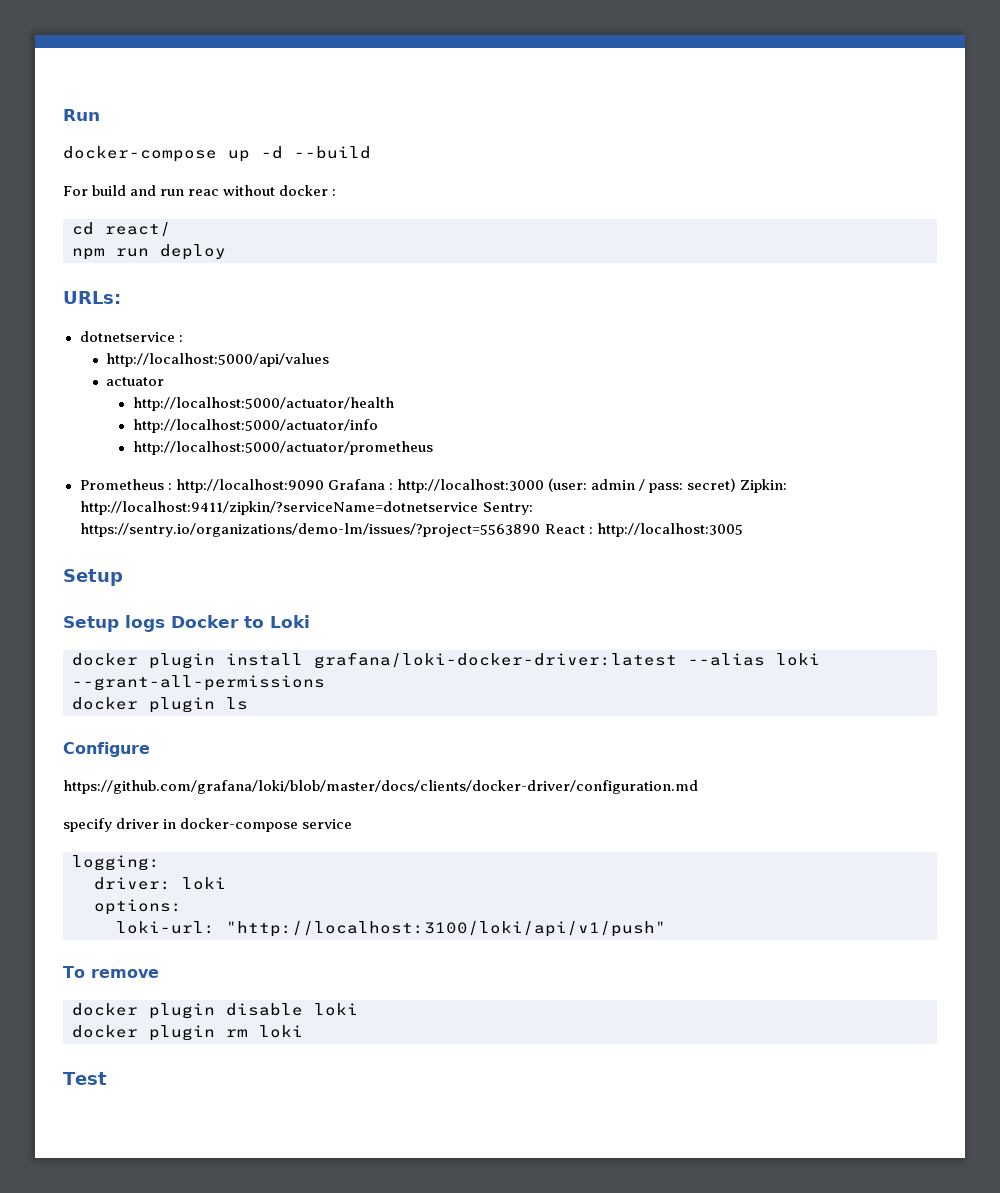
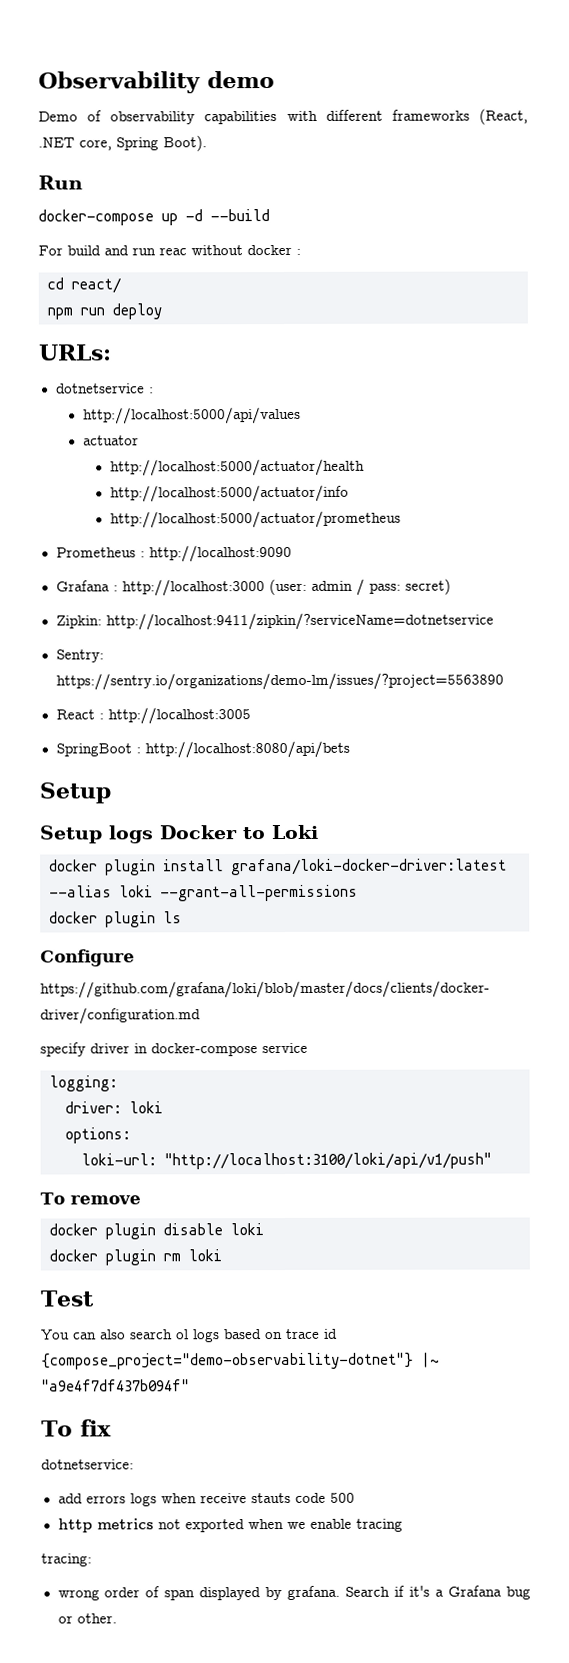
+ Observability demo
+ Demo of observability capabilities with different frameworks (React, .NET core, Spring Boot).
- Prometheus : http://localhost:9090 Grafana : http://localhost:3000 (user: admin / pass: secret) Zipkin: http://localhost:9411/zipkin/?serviceName=dotnetservice Sentry: https://sentry.io/organizations/demo-lm/issues/?project=5563890 React : http://localhost:3005
+ Prometheus : http://localhost:9090
+ Grafana : http://localhost:3000 (user: admin / pass: secret)
+ Zipkin: http://localhost:9411/zipkin/?serviceName=dotnetservice
+ Sentry: https://sentry.io/organizations/demo-lm/issues/?project=5563890
+ React : http://localhost:3005
+ SpringBoot : http://localhost:8080/api/bets
+ You can also search ol logs based on trace id {compose_project="demo-observability-dotnet"} |~ "a9e4f7df437b094f"
+ To fix
+ dotnetservice:
+ add errors logs when receive stauts code 500
+ http metrics not exported when we enable tracing
+ tracing:
+ wrong order of span displayed by grafana. Search if it's a Grafana bug or other.

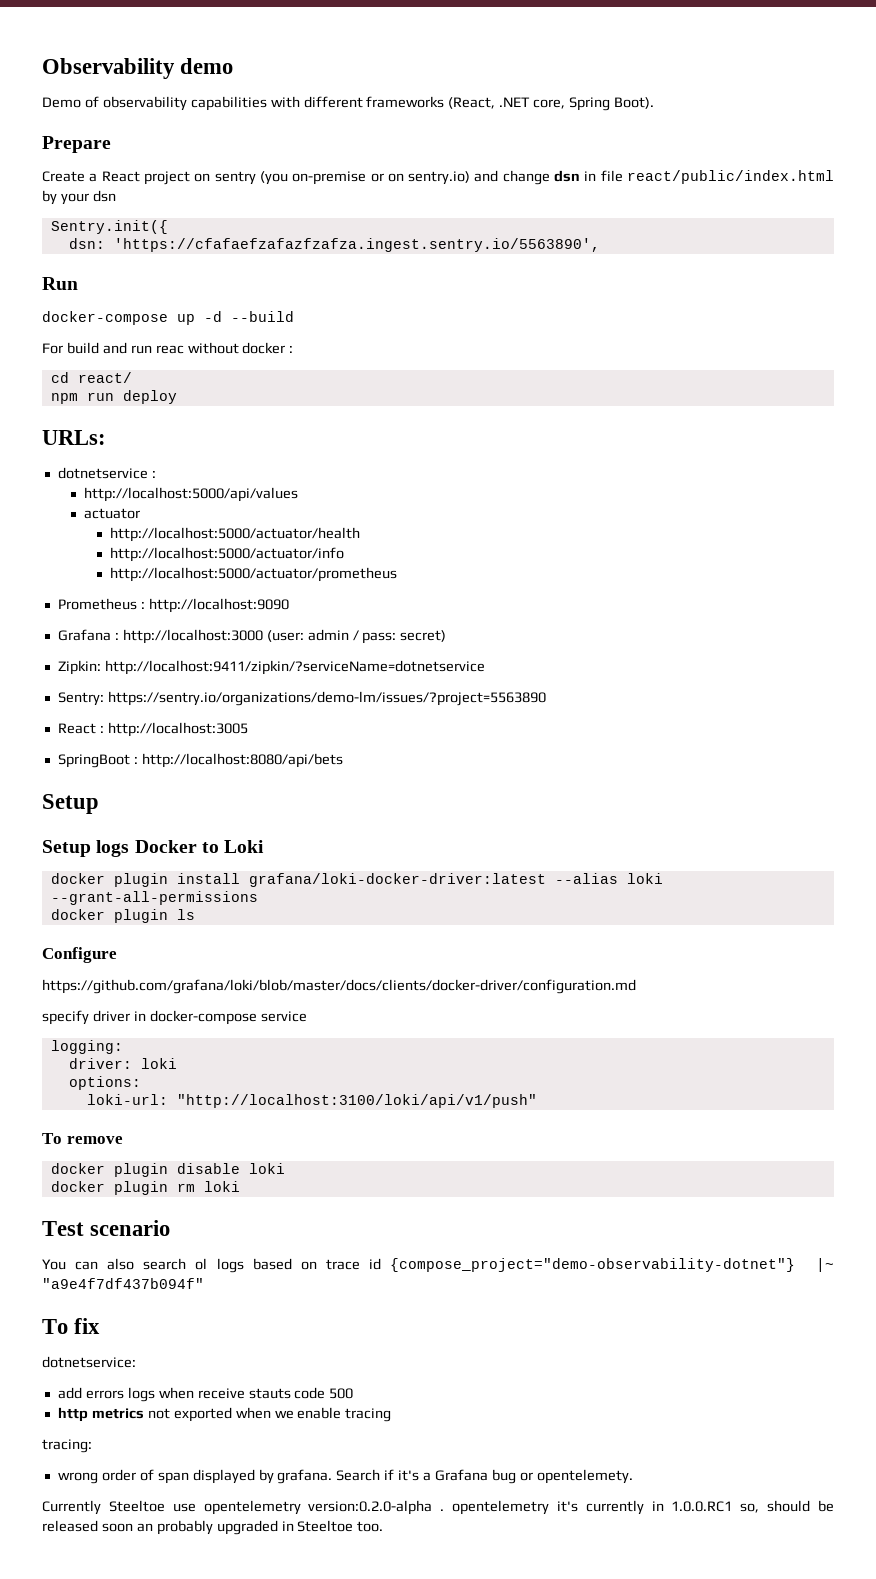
+ Prepare
+ Create a React project on sentry (you on-premise or on sentry.io) and change dsn in file react/public/index.html by your dsn
+ Sentry.init({
+ dsn: 'https://cfafaefzafazfzafza.ingest.sentry.io/5563890',
- Test
+ Test scenario
- Search if it's a Grafana bug or other.
+ Search if it's a Grafana bug or opentelemety.
+ Currently Steeltoe use opentelemetry version:0.2.0-alpha . opentelemetry it's currently in 1.0.0.RC1 so, should be released soon an probably upgraded in Steeltoe too.

